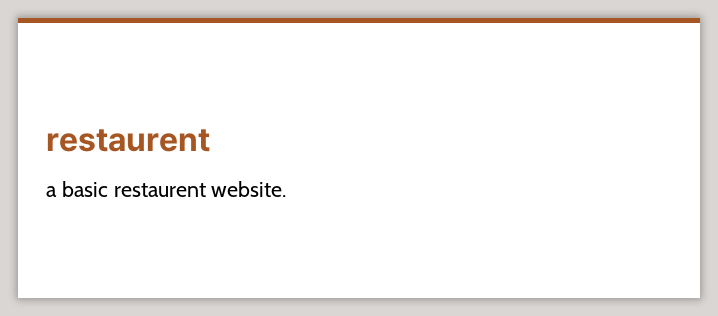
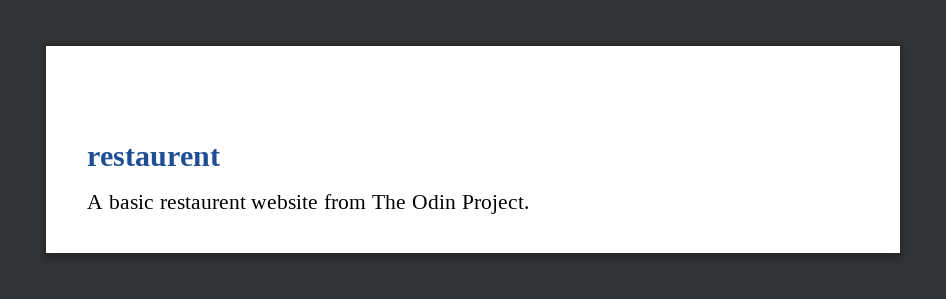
- a basic restaurent website.
+ A basic restaurent website from The Odin Project.

